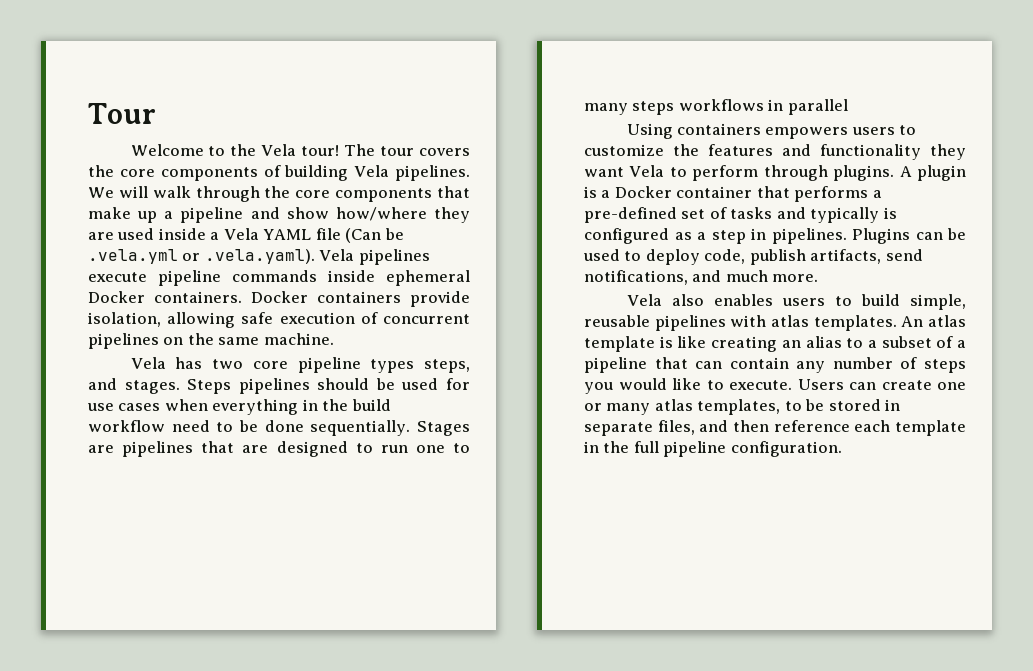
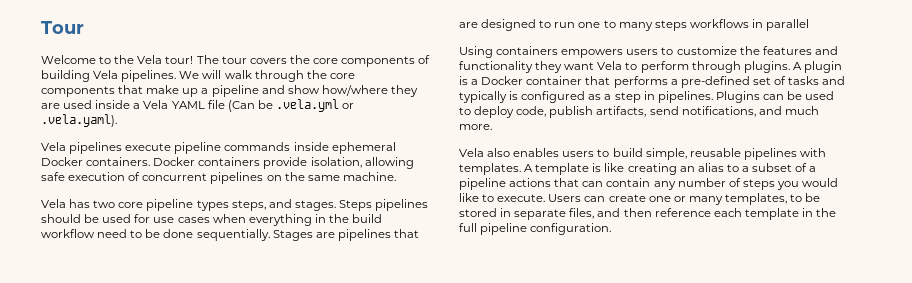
- We will walk through the core components that make up a pipeline and show how/where they are used inside a Vela YAML file (Can be .vela.yml or .vela.yaml). Vela pipelines execute pipeline commands inside ephemeral Docker containers.
+ We will walk through the core components that make up a pipeline and show how/where they are used inside a Vela YAML file (Can be .vela.yml or .vela.yaml).
+ Vela pipelines execute pipeline commands inside ephemeral Docker containers.
- Vela also enables users to build simple, reusable pipelines with atlas templates. An atlas template is like creating an alias to a subset of a pipeline that can contain any number of steps you would like to execute.
+ Vela also enables users to build simple, reusable pipelines with templates. A template is like creating an alias to a subset of a pipeline actions that can contain any number of steps you would like to execute.
- Users can create one or many atlas templates, to be stored in separate files, and then reference each template in the full pipeline configuration.
+ Users can create one or many templates, to be stored in separate files, and then reference each template in the full pipeline configuration.

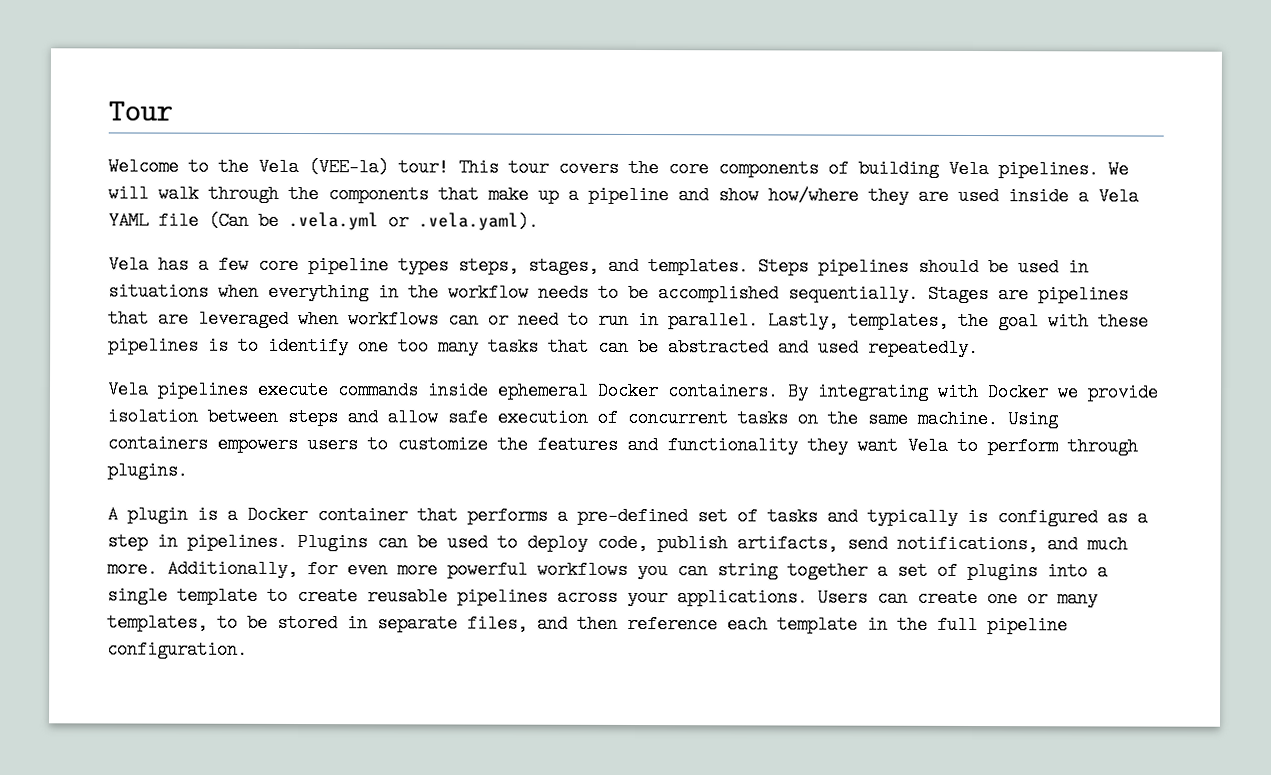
- Welcome to the Vela tour! The tour covers the core components of building Vela pipelines.
+ Welcome to the Vela (VEE-la) tour! This tour covers the core components of building Vela pipelines.
- We will walk through the core components that make up a pipeline and show how/where they are used inside a Vela YAML file (Can be .vela.yml or .vela.yaml).
+ We will walk through the components that make up a pipeline and show how/where they are used inside a Vela YAML file (Can be .vela.yml or .vela.yaml).
- Vela pipelines execute pipeline commands inside ephemeral Docker containers. Docker containers provide isolation, allowing safe execution of concurrent pipelines on the same machine.
- Vela has two core pipeline types steps, and stages.
+ Vela has a few core pipeline types steps, stages, and templates.
- Steps pipelines should be used for use cases when everything in the build workflow need to be done sequentially.
+ Steps pipelines should be used in situations when everything in the workflow needs to be accomplished sequentially.
- Stages are pipelines that are designed to run one to many steps workflows in parallel
- Using containers empowers users to customize the features and functionality they want Vela to perform through plugins. A plugin is a Docker container that performs a pre-defined set of tasks and typically is configured as a step in pipelines.
+ Stages are pipelines that are leveraged when workflows can or need to run in parallel. Lastly, templates, the goal with these pipelines is to identify one too many tasks that can be abstracted and used repeatedly.
+ Vela pipelines execute commands inside ephemeral Docker containers. By integrating with Docker we provide isolation between steps and allow safe execution of concurrent tasks on the same machine. Using containers empowers users to customize the features and functionality they want Vela to perform through plugins.
+ A plugin is a Docker container that performs a pre-defined set of tasks and typically is configured as a step in pipelines.
- Plugins can be used to deploy code, publish artifacts, send notifications, and much more.
- Vela also enables users to build simple, reusable pipelines with templates. A template is like creating an alias to a subset of a pipeline actions that can contain any number of steps you would like to execute.
+ Plugins can be used to deploy code, publish artifacts, send notifications, and much more. Additionally, for even more powerful workflows you can string together a set of plugins into a single template to create reusable pipelines across your applications.

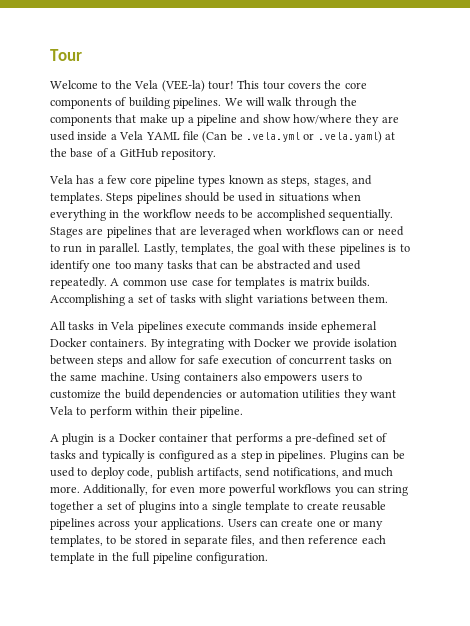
- This tour covers the core components of building Vela pipelines.
+ This tour covers the core components of building pipelines.
- We will walk through the components that make up a pipeline and show how/where they are used inside a Vela YAML file (Can be .vela.yml or .vela.yaml).
+ We will walk through the components that make up a pipeline and show how/where they are used inside a Vela YAML file (Can be .vela.yml or .vela.yaml) at the base of a GitHub repository.
- Vela has a few core pipeline types steps, stages, and templates.
+ Vela has a few core pipeline types known as steps, stages, and templates.
- Lastly, templates, the goal with these pipelines is to identify one too many tasks that can be abstracted and used repeatedly.
- Vela pipelines execute commands inside ephemeral Docker containers.
+ Lastly, templates, the goal with these pipelines is to identify one too many tasks that can be abstracted and used repeatedly. A common use case for templates is matrix builds. Accomplishing a set of tasks with slight variations between them.
+ All tasks in Vela pipelines execute commands inside ephemeral Docker containers.
- By integrating with Docker we provide isolation between steps and allow safe execution of concurrent tasks on the same machine.
+ By integrating with Docker we provide isolation between steps and allow for safe execution of concurrent tasks on the same machine.
- Using containers empowers users to customize the features and functionality they want Vela to perform through plugins.
+ Using containers also empowers users to customize the build dependencies or automation utilities they want Vela to perform within their pipeline.

